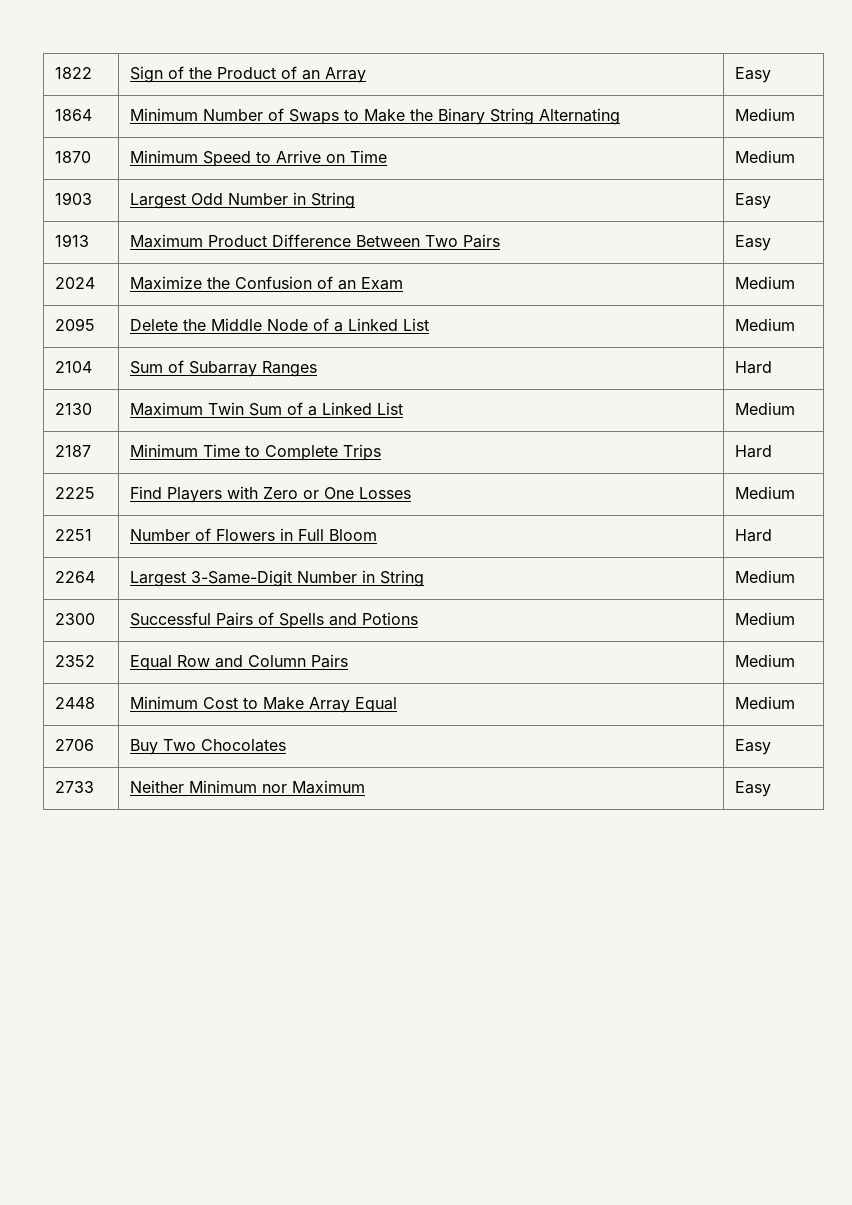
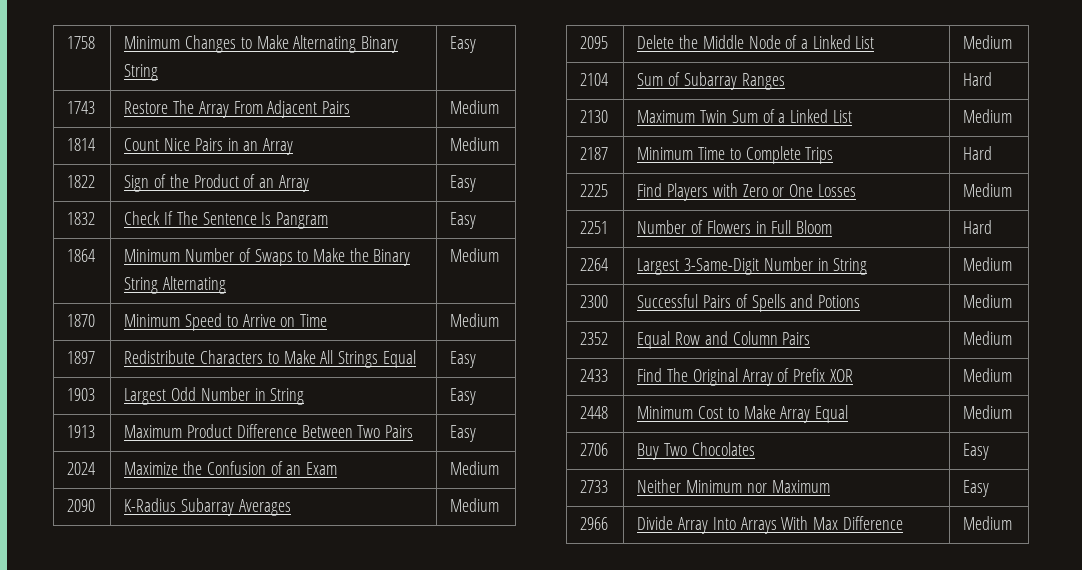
+ 1758 | Minimum Changes to Make Alternating Binary String | Easy
+ 1743 | Restore The Array From Adjacent Pairs | Medium
+ 1814 | Count Nice Pairs in an Array | Medium
+ 1832 | Check If The Sentence Is Pangram | Easy
+ 1897 | Redistribute Characters to Make All Strings Equal | Easy
+ 2090 | K-Radius Subarray Averages | Medium
+ 2433 | Find The Original Array of Prefix XOR | Medium
+ 2966 | Divide Array Into Arrays With Max Difference | Medium

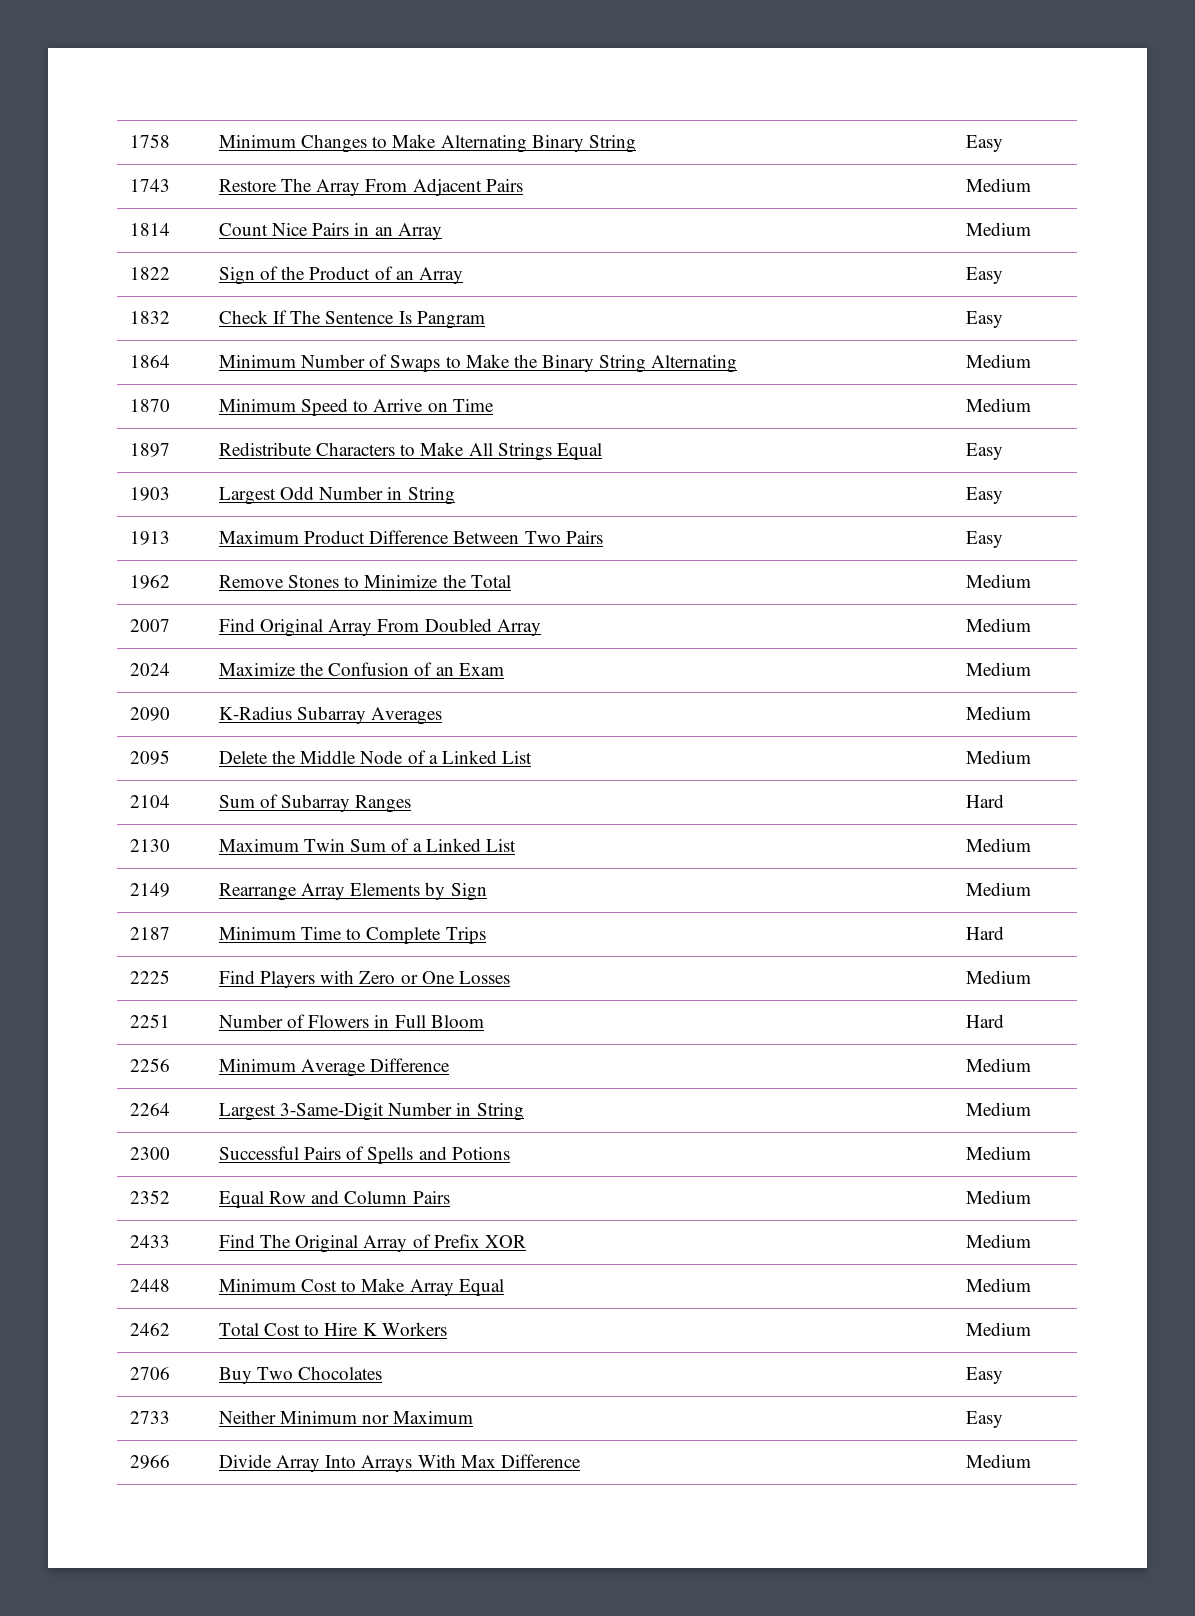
+ 1962 | Remove Stones to Minimize the Total | Medium
+ 2007 | Find Original Array From Doubled Array | Medium
+ 2149 | Rearrange Array Elements by Sign | Medium
+ 2256 | Minimum Average Difference | Medium
+ 2462 | Total Cost to Hire K Workers | Medium

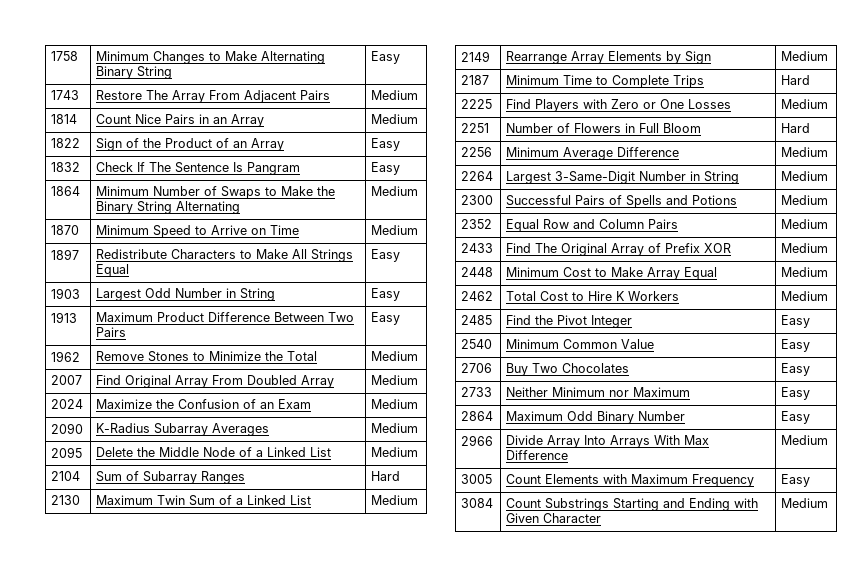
+ 2485 | Find the Pivot Integer | Easy
+ 2540 | Minimum Common Value | Easy
+ 2864 | Maximum Odd Binary Number | Easy
+ 3005 | Count Elements with Maximum Frequency | Easy
+ 3084 | Count Substrings Starting and Ending with Given Character | Medium

